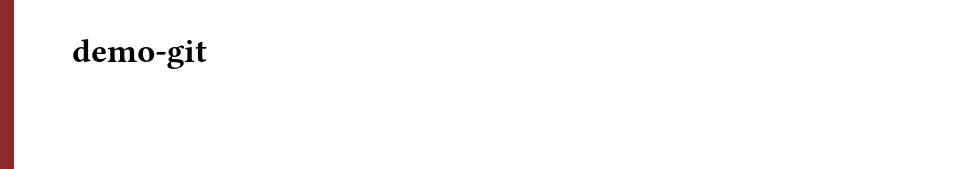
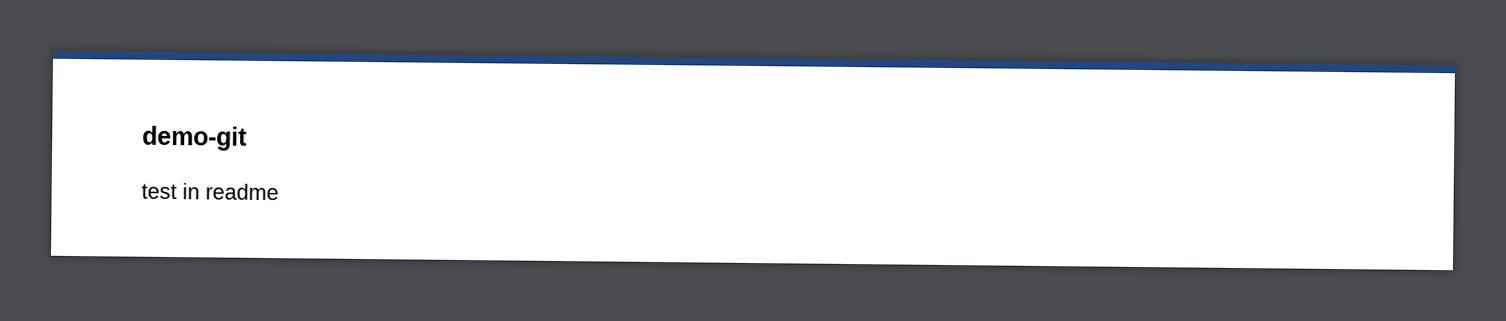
+ test in readme

